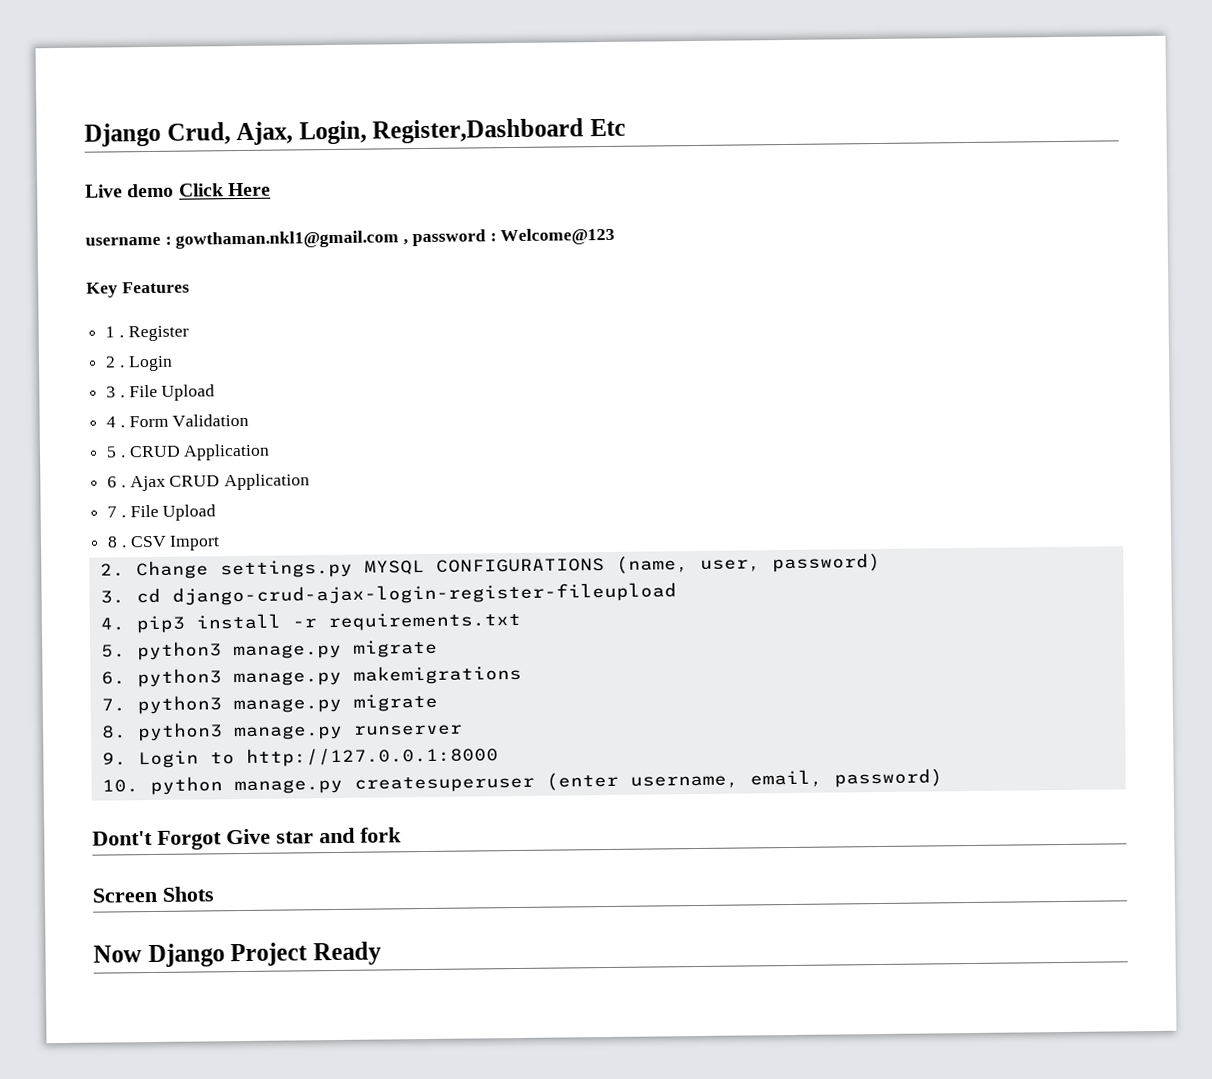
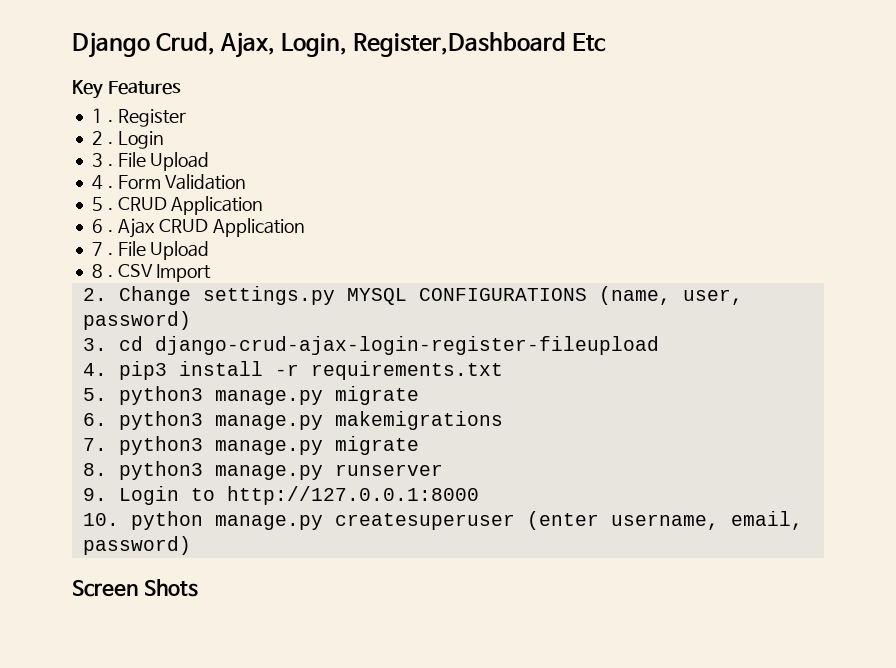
- Live demo Click Here
- username : gowthaman.nkl1@gmail.com , password : Welcome@123
- Dont't Forgot Give star and fork
  Screen Shots
- Now Django Project Ready

